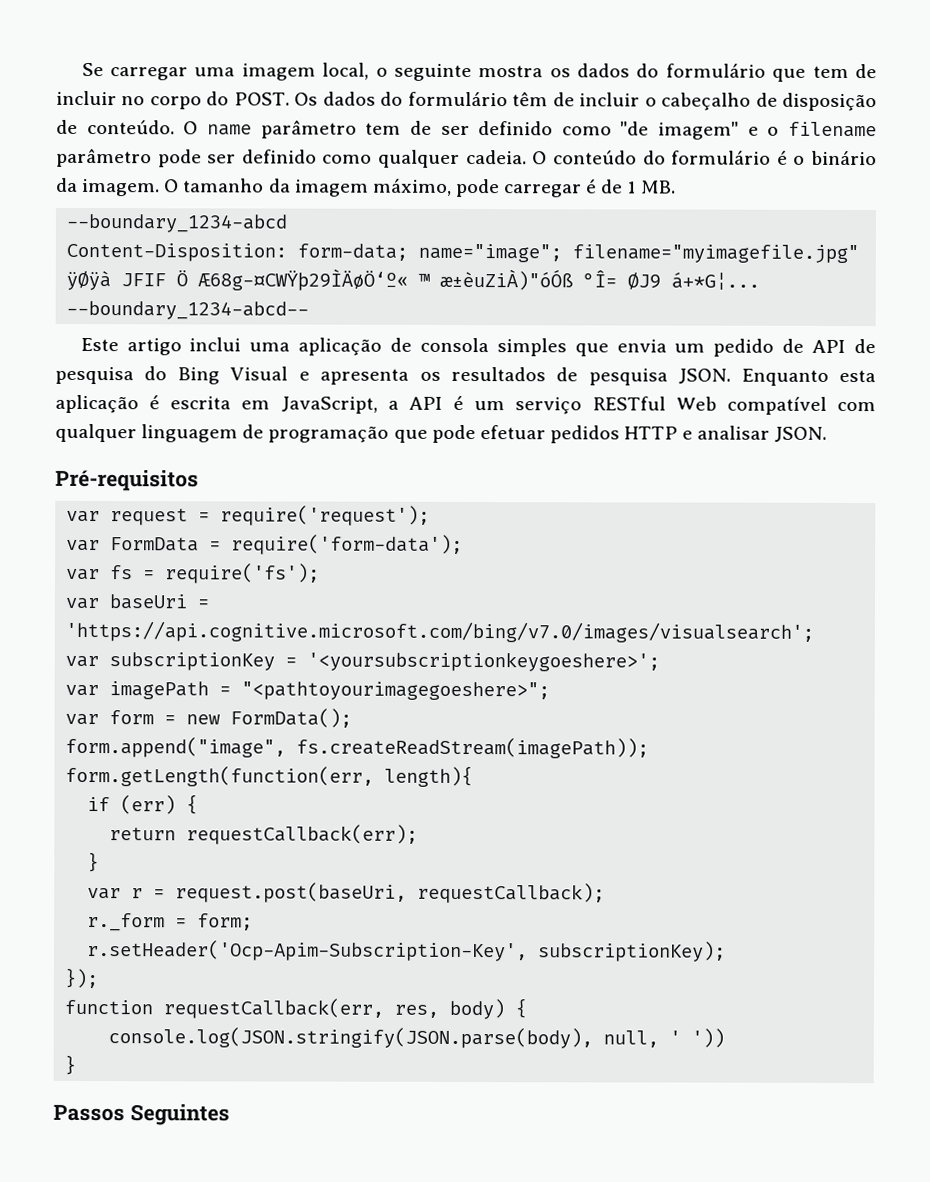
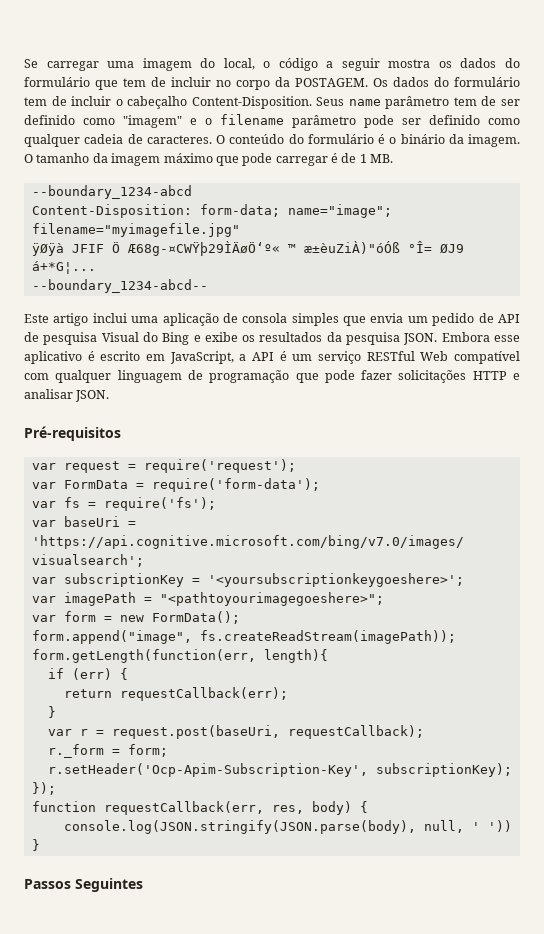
- Se carregar uma imagem local, o seguinte mostra os dados do formulário que tem de incluir no corpo do POST.
+ Se carregar uma imagem do local, o código a seguir mostra os dados do formulário que tem de incluir no corpo da POSTAGEM.
- Os dados do formulário têm de incluir o cabeçalho de disposição de conteúdo. O name parâmetro tem de ser definido como "de imagem" e o filename parâmetro pode ser definido como qualquer cadeia.
+ Os dados do formulário tem de incluir o cabeçalho Content-Disposition. Seus name parâmetro tem de ser definido como "imagem" e o filename parâmetro pode ser definido como qualquer cadeia de caracteres.
- O tamanho da imagem máximo, pode carregar é de 1 MB.
+ O tamanho da imagem máximo que pode carregar é de 1 MB.
- Este artigo inclui uma aplicação de consola simples que envia um pedido de API de pesquisa do Bing Visual e apresenta os resultados de pesquisa JSON.
+ Este artigo inclui uma aplicação de consola simples que envia um pedido de API de pesquisa Visual do Bing e exibe os resultados da pesquisa JSON.
- Enquanto esta aplicação é escrita em JavaScript, a API é um serviço RESTful Web compatível com qualquer linguagem de programação que pode efetuar pedidos HTTP e analisar JSON.
+ Embora esse aplicativo é escrito em JavaScript, a API é um serviço RESTful Web compatível com qualquer linguagem de programação que pode fazer solicitações HTTP e analisar JSON.

